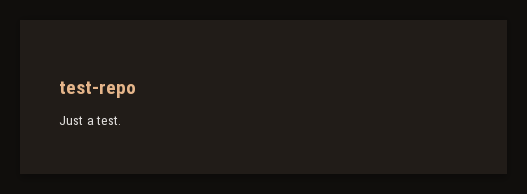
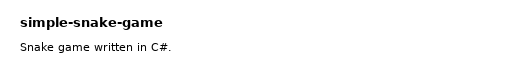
- test-repo
- Just a test.
+ simple-snake-game
+ Snake game written in C#.

